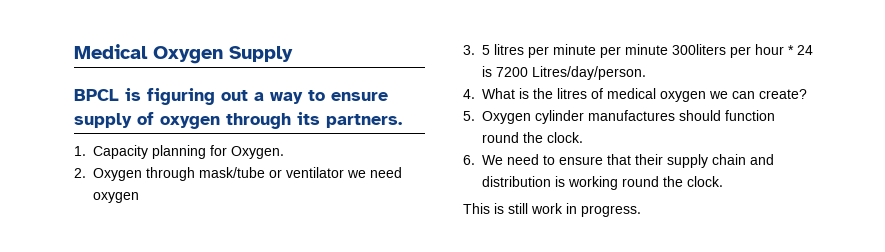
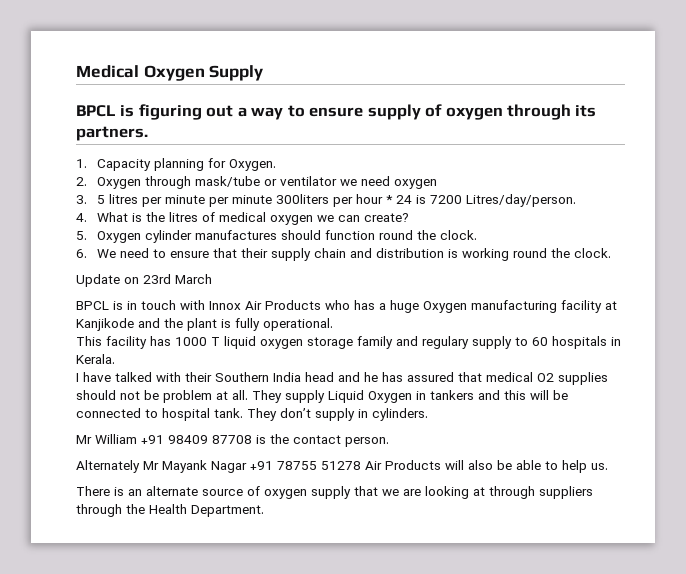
- This is still work in progress.
+ Update on 23rd March
+ BPCL is in touch with Innox Air Products who has a huge Oxygen manufacturing facility at Kanjikode and the plant is fully operational.
+ This facility has 1000 T liquid oxygen storage family and regulary supply to 60 hospitals in Kerala.
+ I have talked with their Southern India head and he has assured that medical O2 supplies should not be problem at all. They supply Liquid Oxygen in tankers and this will be connected to hospital tank. They don’t supply in cylinders.
+ Mr William +91 98409 87708 is the contact person.
+ Alternately Mr Mayank Nagar +91 78755 51278 Air Products will also be able to help us.
+ There is an alternate source of oxygen supply that we are looking at through suppliers through the Health Department.

